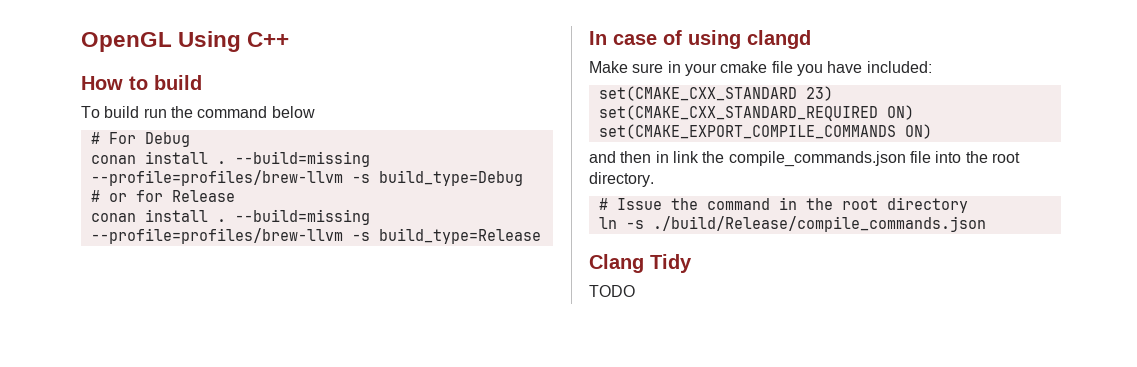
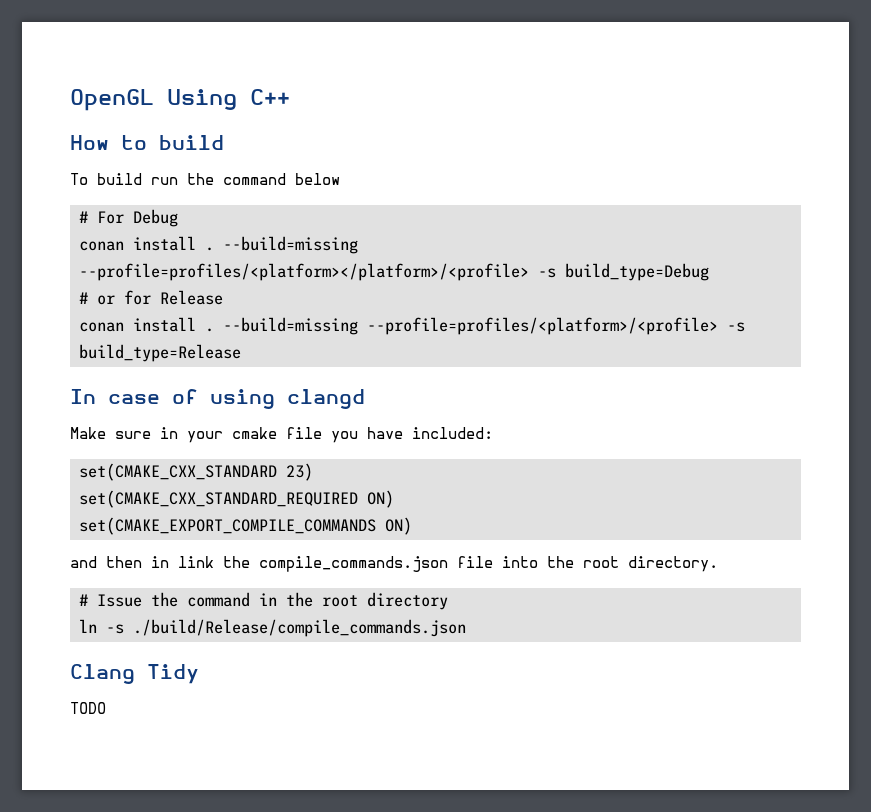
- --build=missing --profile=profiles/brew-llvm -s build_type=Debug
+ --build=missing --profile=profiles/<platform></platform>/<profile> -s build_type=Debug
- --build=missing --profile=profiles/brew-llvm -s build_type=Release
+ --build=missing --profile=profiles/<platform>/<profile> -s build_type=Release

